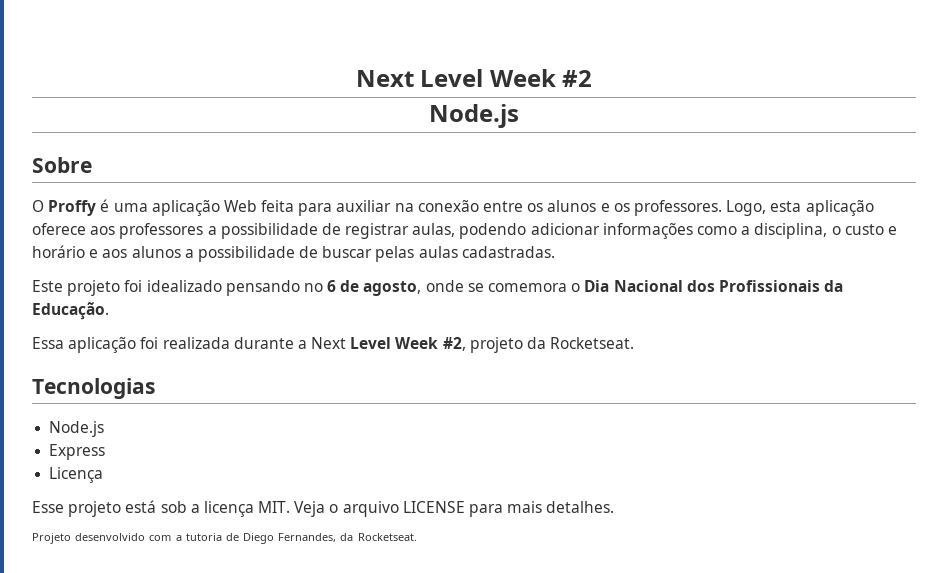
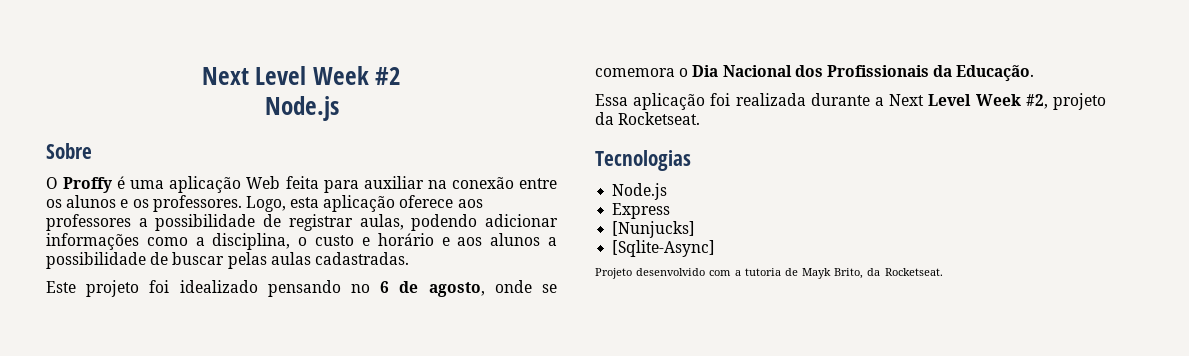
- Licença
- Esse projeto está sob a licença MIT. Veja o arquivo LICENSE para mais detalhes.
+ [Nunjucks]
+ [Sqlite-Async]
- Projeto desenvolvido com a tutoria de Diego Fernandes, da Rocketseat.
+ Projeto desenvolvido com a tutoria de Mayk Brito, da Rocketseat.

